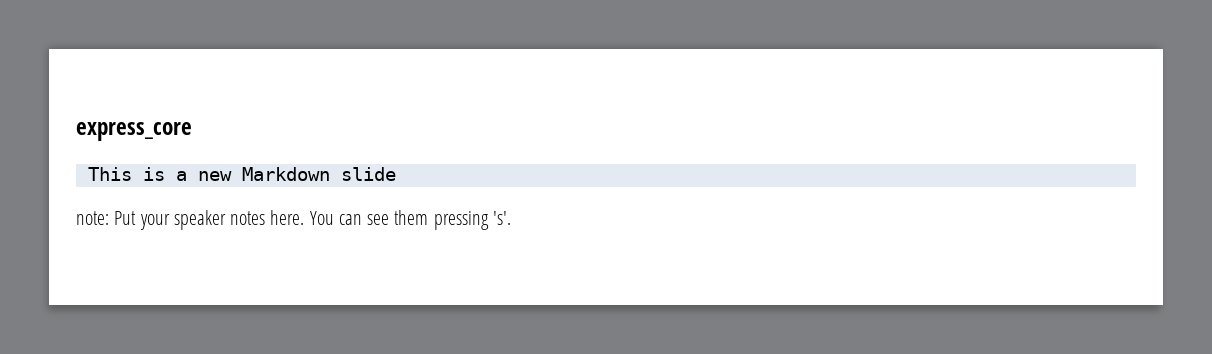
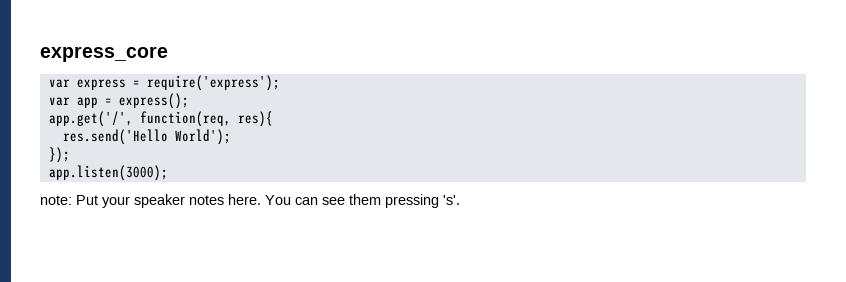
- This is a new Markdown slide
+ var express = require('express');
+ var app = express();
+ app.get('/', function(req, res){
+ res.send('Hello World');
+ });
+ app.listen(3000);

